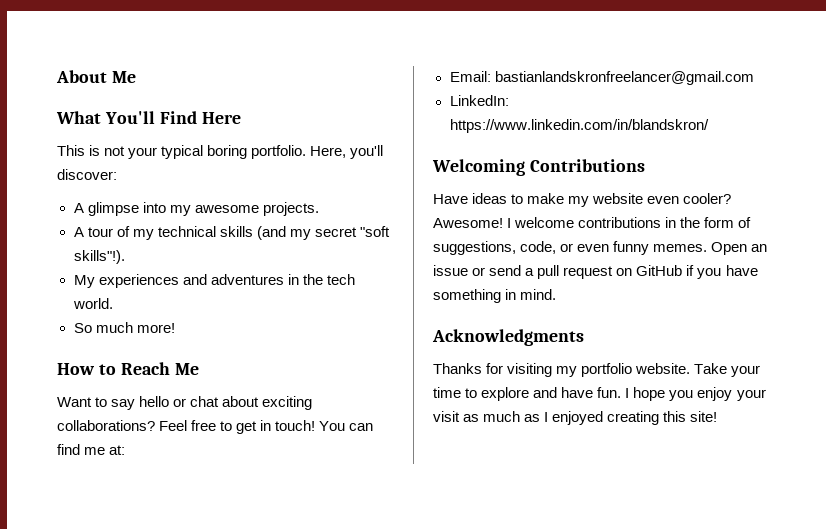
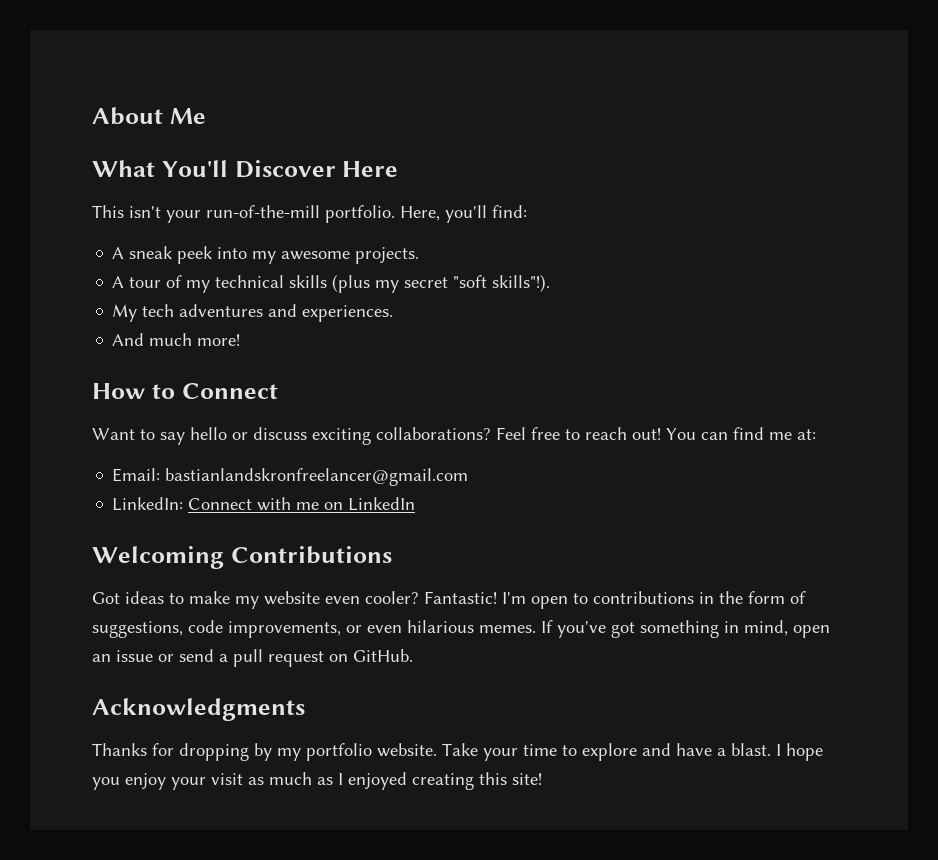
- What You'll Find Here
+ What You'll Discover Here
- This is not your typical boring portfolio.
+ This isn't your run-of-the-mill portfolio.
- Here, you'll discover:
- A glimpse into my awesome projects.
+ Here, you'll find:
+ A sneak peek into my awesome projects.
- A tour of my technical skills (and my secret "soft skills"!).
+ A tour of my technical skills (plus my secret "soft skills"!).
- My experiences and adventures in the tech world.
- So much more!
+ My tech adventures and experiences.
+ And much more!
- How to Reach Me
+ How to Connect
- Want to say hello or chat about exciting collaborations?
+ Want to say hello or discuss exciting collaborations?
- Feel free to get in touch!
+ Feel free to reach out!
- LinkedIn: https://www.linkedin.com/in/blandskron/
+ LinkedIn: Connect with me on LinkedIn
- Have ideas to make my website even cooler?
+ Got ideas to make my website even cooler?
- Awesome! I welcome contributions in the form of suggestions, code, or even funny memes. Open an issue or send a pull request on GitHub if you have something in mind.
+ Fantastic! I'm open to contributions in the form of suggestions, code improvements, or even hilarious memes. If you've got something in mind, open an issue or send a pull request on GitHub.
- Thanks for visiting my portfolio website.
+ Thanks for dropping by my portfolio website.
- Take your time to explore and have fun.
+ Take your time to explore and have a blast.

